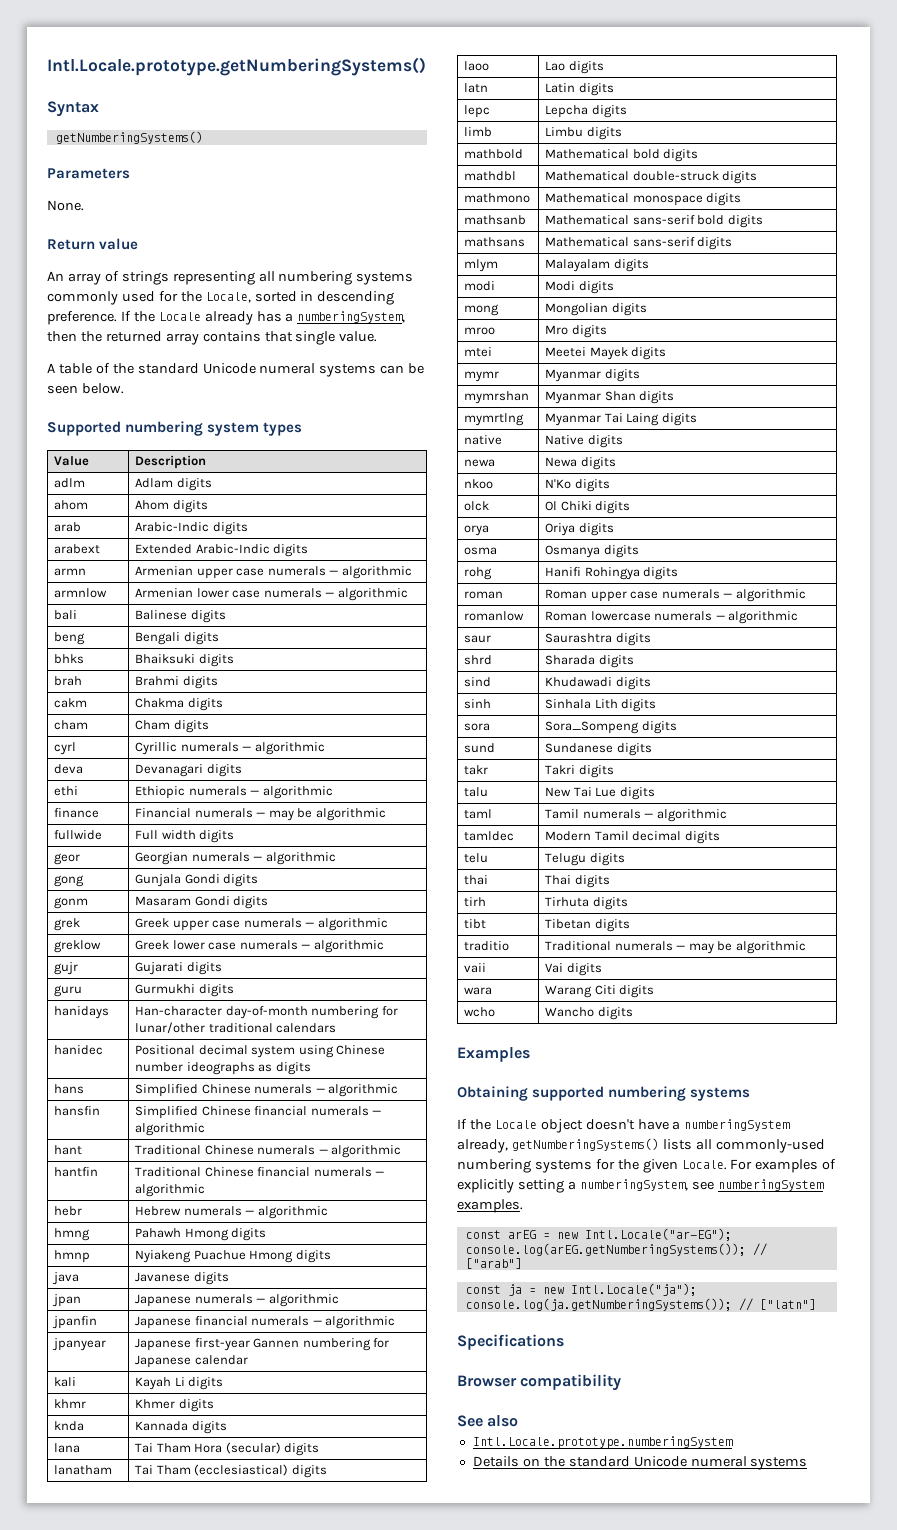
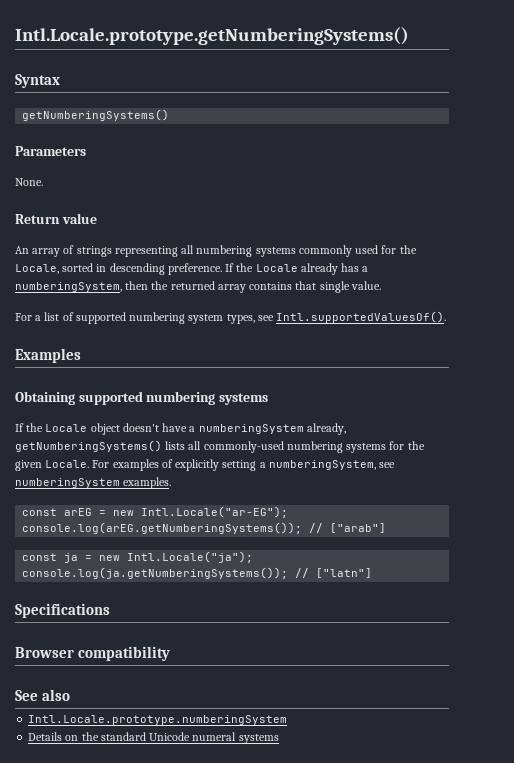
- A table of the standard Unicode numeral systems can be seen below.
- Supported numbering system types
- Value | Description
- adlm | Adlam digits
- ahom | Ahom digits
- arab | Arabic-Indic digits
- arabext | Extended Arabic-Indic digits
- armn | Armenian upper case numerals — algorithmic
- armnlow | Armenian lower case numerals — algorithmic
- bali | Balinese digits
- beng | Bengali digits
- bhks | Bhaiksuki digits
- brah | Brahmi digits
- cakm | Chakma digits
- cham | Cham digits
- cyrl | Cyrillic numerals — algorithmic
- deva | Devanagari digits
- ethi | Ethiopic numerals — algorithmic
- finance | Financial numerals — may be algorithmic
- fullwide | Full width digits
- geor | Georgian numerals — algorithmic
- gong | Gunjala Gondi digits
- gonm | Masaram Gondi digits
- grek | Greek upper case numerals — algorithmic
- greklow | Greek lower case numerals — algorithmic
- gujr | Gujarati digits
- guru | Gurmukhi digits
- hanidays | Han-character day-of-month numbering for lunar/other traditional calendars
- hanidec | Positional decimal system using Chinese number ideographs as digits
- hans | Simplified Chinese numerals — algorithmic
- hansfin | Simplified Chinese financial numerals — algorithmic
- hant | Traditional Chinese numerals — algorithmic
- hantfin | Traditional Chinese financial numerals — algorithmic
- hebr | Hebrew numerals — algorithmic
- hmng | Pahawh Hmong digits
- hmnp | Nyiakeng Puachue Hmong digits
- java | Javanese digits
- jpan | Japanese numerals — algorithmic
- jpanfin | Japanese financial numerals — algorithmic
- jpanyear | Japanese first-year Gannen numbering for Japanese calendar
- kali | Kayah Li digits
- khmr | Khmer digits
- knda | Kannada digits
- lana | Tai Tham Hora (secular) digits
- lanatham | Tai Tham (ecclesiastical) digits
- laoo | Lao digits
- latn | Latin digits
- lepc | Lepcha digits
- limb | Limbu digits
- mathbold | Mathematical bold digits
- mathdbl | Mathematical double-struck digits
- mathmono | Mathematical monospace digits
- mathsanb | Mathematical sans-serif bold digits
- mathsans | Mathematical sans-serif digits
- mlym | Malayalam digits
- modi | Modi digits
- mong | Mongolian digits
- mroo | Mro digits
- mtei | Meetei Mayek digits
- mymr | Myanmar digits
- mymrshan | Myanmar Shan digits
- mymrtlng | Myanmar Tai Laing digits
- native | Native digits
- newa | Newa digits
- nkoo | N'Ko digits
- olck | Ol Chiki digits
- orya | Oriya digits
- osma | Osmanya digits
- rohg | Hanifi Rohingya digits
- roman | Roman upper case numerals — algorithmic
- romanlow | Roman lowercase numerals — algorithmic
- saur | Saurashtra digits
- shrd | Sharada digits
- sind | Khudawadi digits
- sinh | Sinhala Lith digits
- sora | Sora_Sompeng digits
- sund | Sundanese digits
- takr | Takri digits
- talu | New Tai Lue digits
- taml | Tamil numerals — algorithmic
- tamldec | Modern Tamil decimal digits
- telu | Telugu digits
- thai | Thai digits
- tirh | Tirhuta digits
- tibt | Tibetan digits
- traditio | Traditional numerals — may be algorithmic
- vaii | Vai digits
- wara | Warang Citi digits
- wcho | Wancho digits
+ For a list of supported numbering system types, see Intl.supportedValuesOf().

